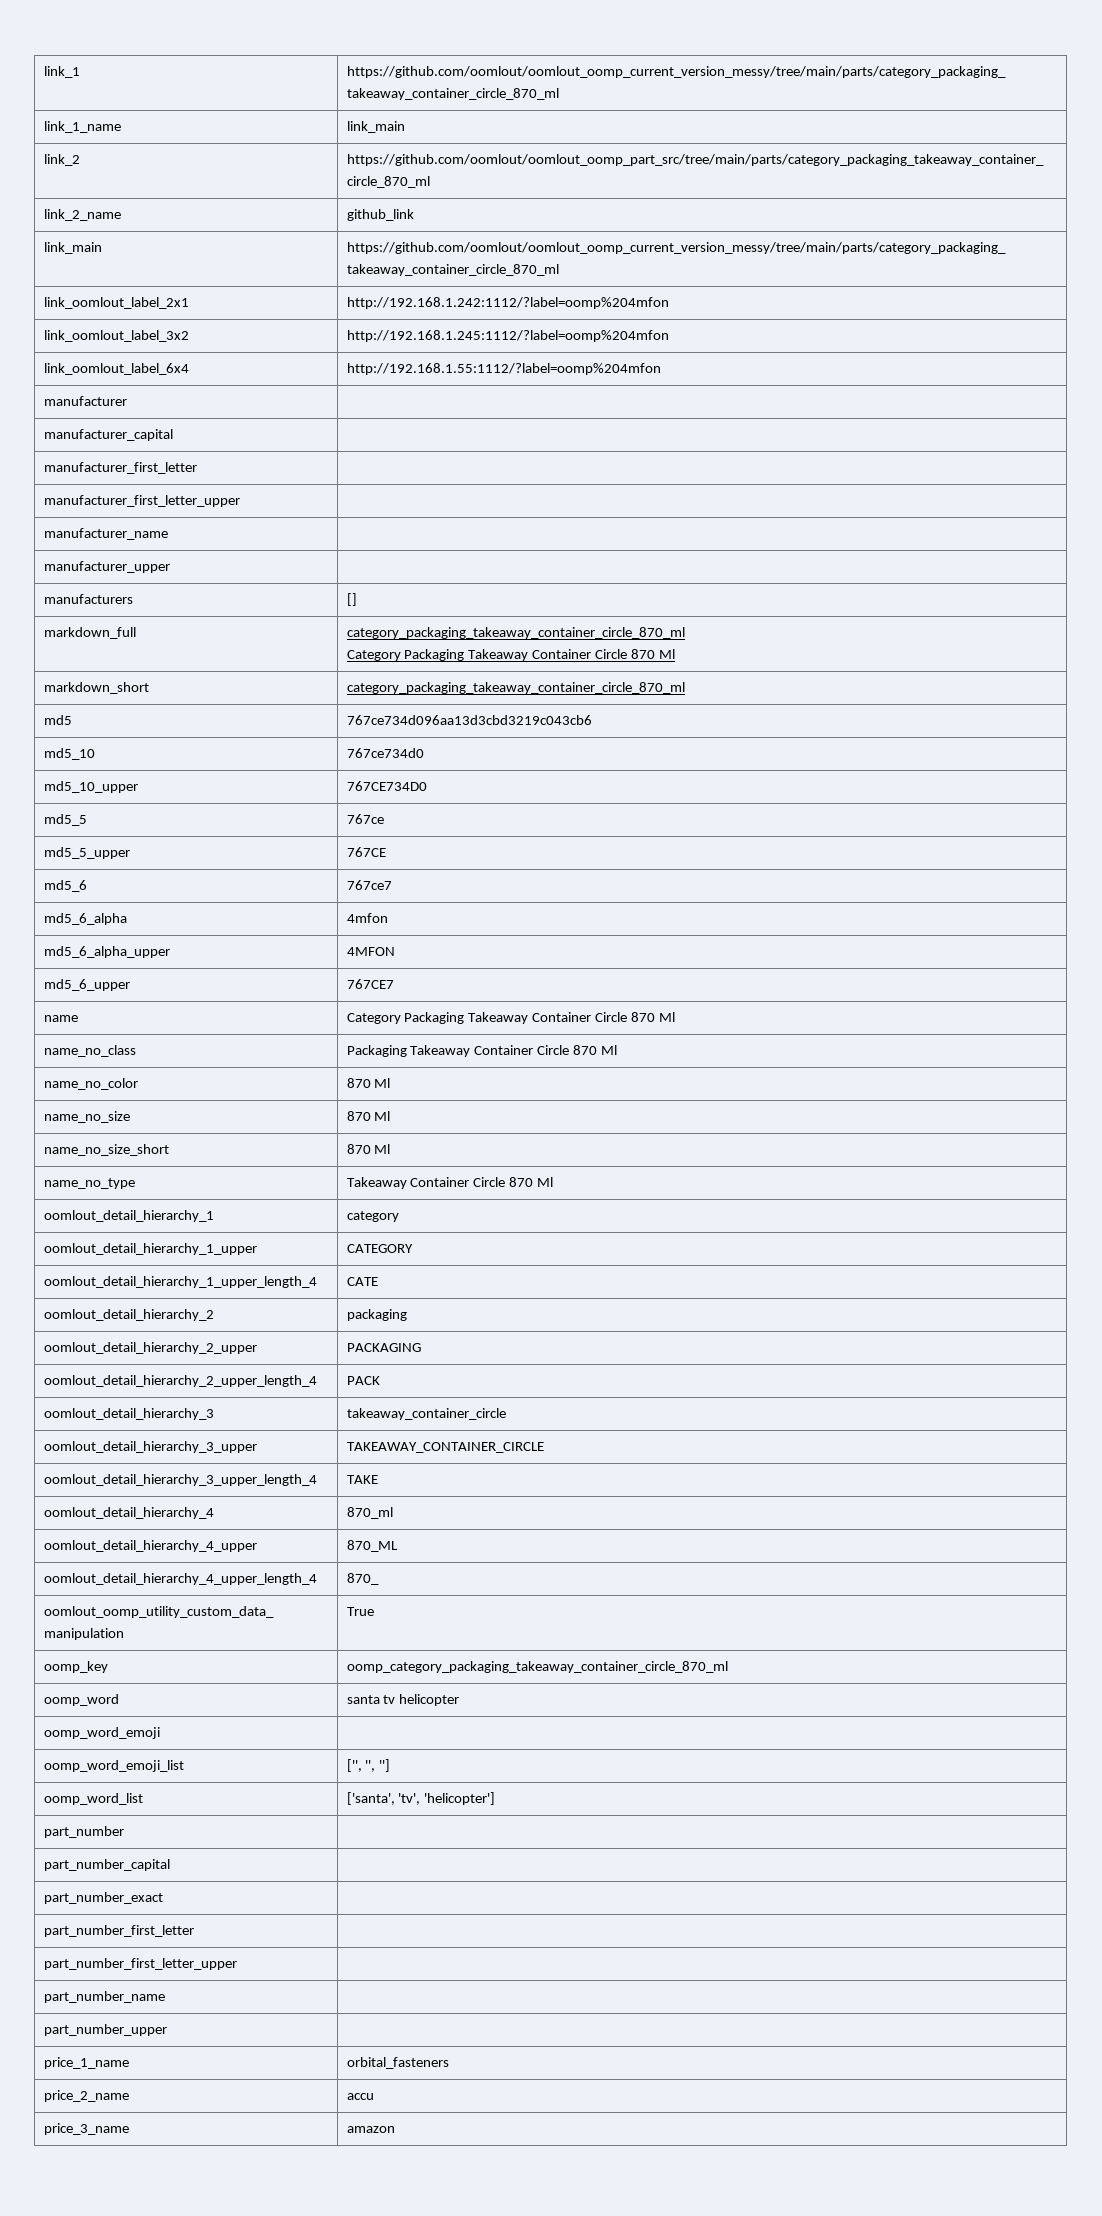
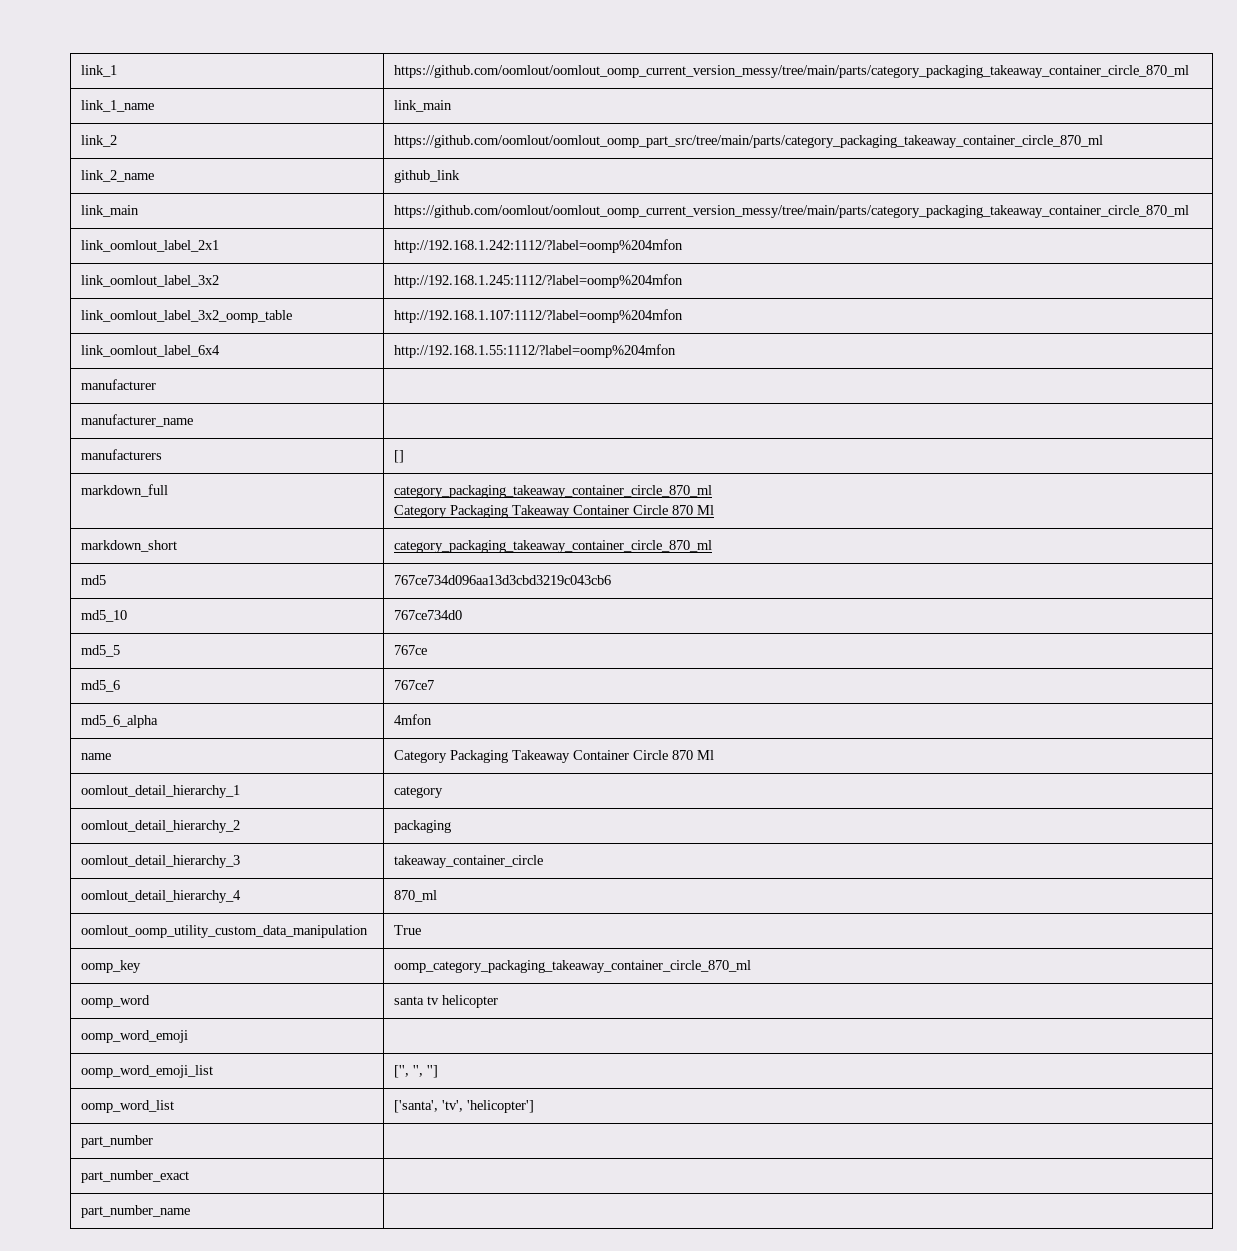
+ link_oomlout_label_3x2_oomp_table | http://192.168.1.107:1112/?label=oomp%204mfon
- manufacturer_capital |
- manufacturer_first_letter |
- manufacturer_first_letter_upper |
- manufacturer_upper |
- md5_10_upper | 767CE734D0
- md5_5_upper | 767CE
- md5_6_alpha_upper | 4MFON
- md5_6_upper | 767CE7
- name_no_class | Packaging Takeaway Container Circle 870 Ml
- name_no_color | 870 Ml
- name_no_size | 870 Ml
- name_no_size_short | 870 Ml
- name_no_type | Takeaway Container Circle 870 Ml
  oomlout_detail_hierarchy_1 | category
- oomlout_detail_hierarchy_1_upper | CATEGORY
- oomlout_detail_hierarchy_1_upper_length_4 | CATE
  oomlout_detail_hierarchy_2 | packaging
- oomlout_detail_hierarchy_2_upper | PACKAGING
- oomlout_detail_hierarchy_2_upper_length_4 | PACK
  oomlout_detail_hierarchy_3 | takeaway_container_circle
- oomlout_detail_hierarchy_3_upper | TAKEAWAY_CONTAINER_CIRCLE
- oomlout_detail_hierarchy_3_upper_length_4 | TAKE
  oomlout_detail_hierarchy_4 | 870_ml
- oomlout_detail_hierarchy_4_upper | 870_ML
- oomlout_detail_hierarchy_4_upper_length_4 | 870_
- part_number_capital |
- part_number_first_letter |
- part_number_first_letter_upper |
- part_number_upper |
- price_1_name | orbital_fasteners
- price_2_name | accu
- price_3_name | amazon

